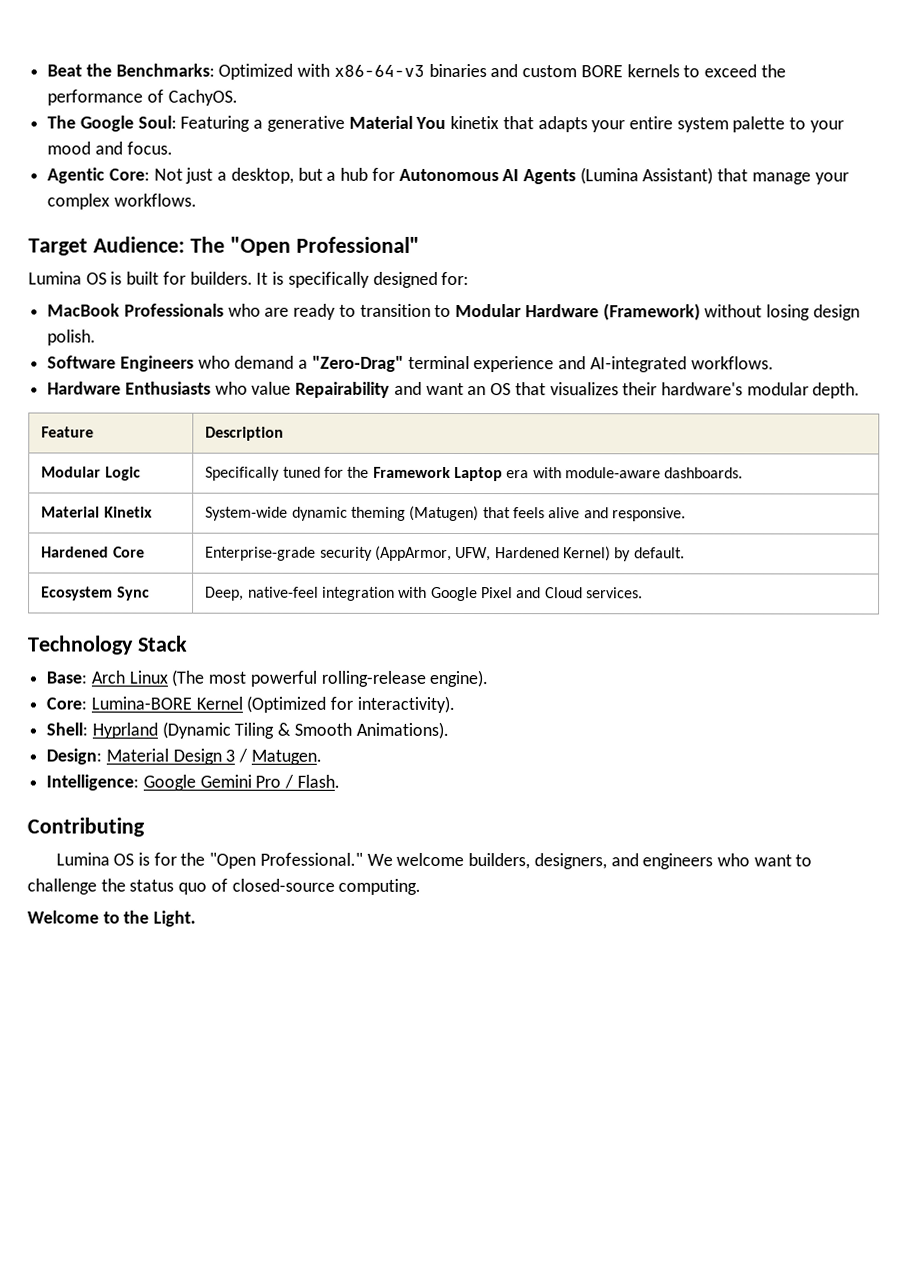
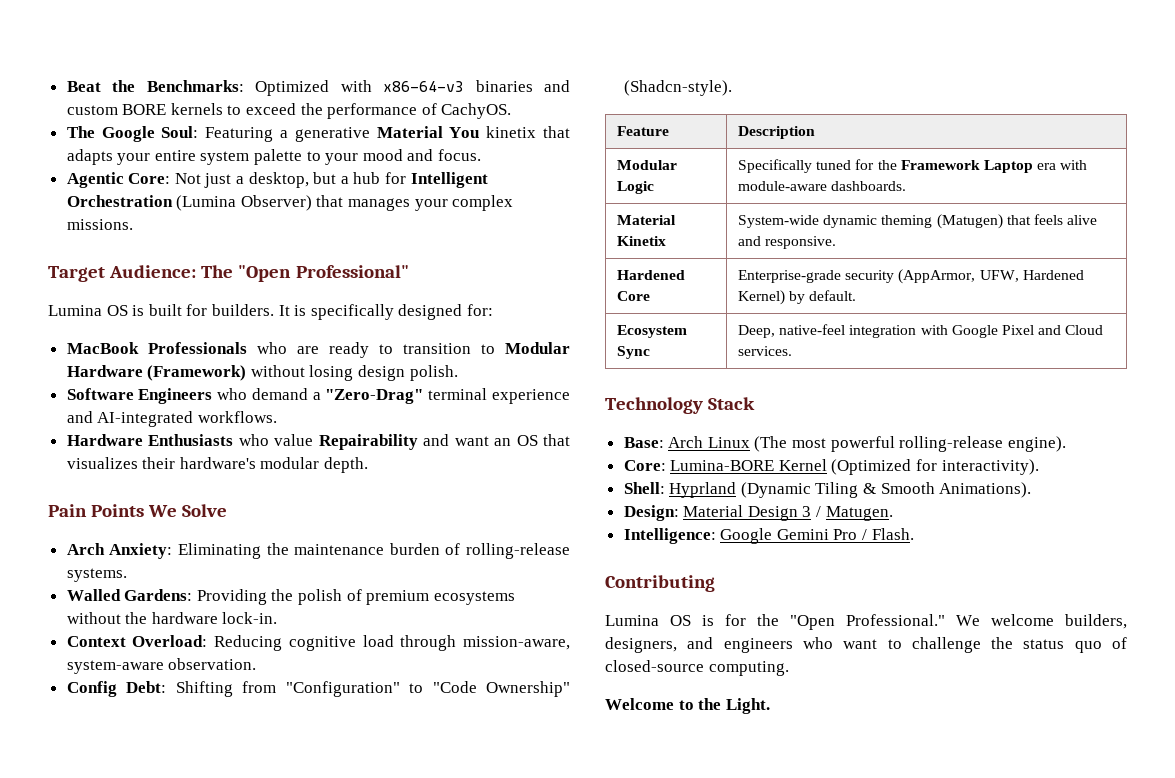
- Agentic Core: Not just a desktop, but a hub for Autonomous AI Agents (Lumina Assistant) that manage your complex workflows.
+ Agentic Core: Not just a desktop, but a hub for Intelligent Orchestration (Lumina Observer) that manages your complex missions.
+ Pain Points We Solve
+ Arch Anxiety: Eliminating the maintenance burden of rolling-release systems.
+ Walled Gardens: Providing the polish of premium ecosystems without the hardware lock-in.
+ Context Overload: Reducing cognitive load through mission-aware, system-aware observation.
+ Config Debt: Shifting from "Configuration" to "Code Ownership" (Shadcn-style).

